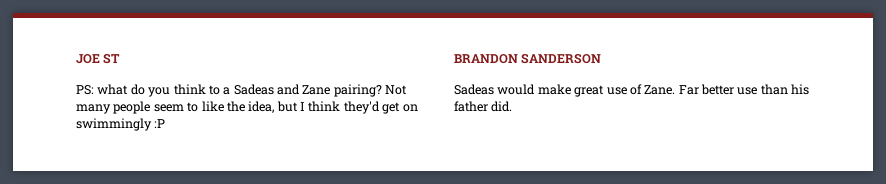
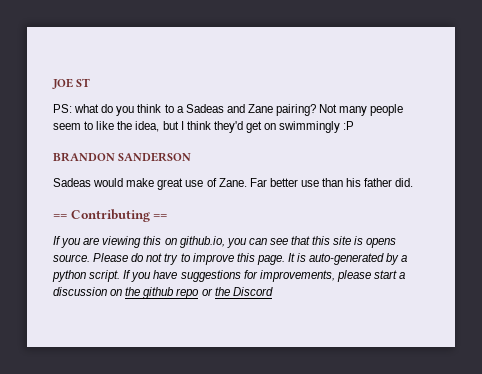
+ == Contributing ==
+ If you are viewing this on github.io, you can see that this site is opens source. Please do not try to improve this page. It is auto-generated by a python script. If you have suggestions for improvements, please start a discussion on the github repo or the Discord

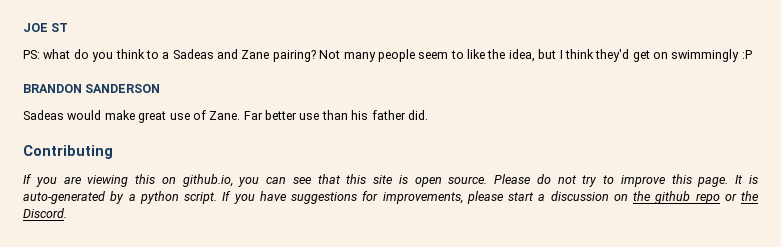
- == Contributing ==
+ Contributing
- If you are viewing this on github.io, you can see that this site is opens source.
+ If you are viewing this on github.io, you can see that this site is open source.
- If you have suggestions for improvements, please start a discussion on the github repo or the Discord
+ If you have suggestions for improvements, please start a discussion on the github repo or the Discord.

